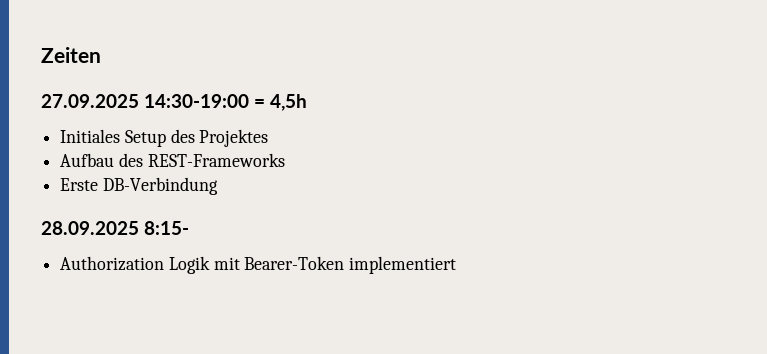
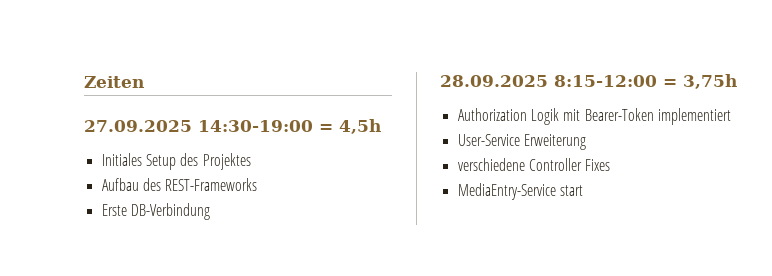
- 28.09.2025 8:15-
+ 28.09.2025 8:15-12:00 = 3,75h
+ User-Service Erweiterung
+ verschiedene Controller Fixes
+ MediaEntry-Service start

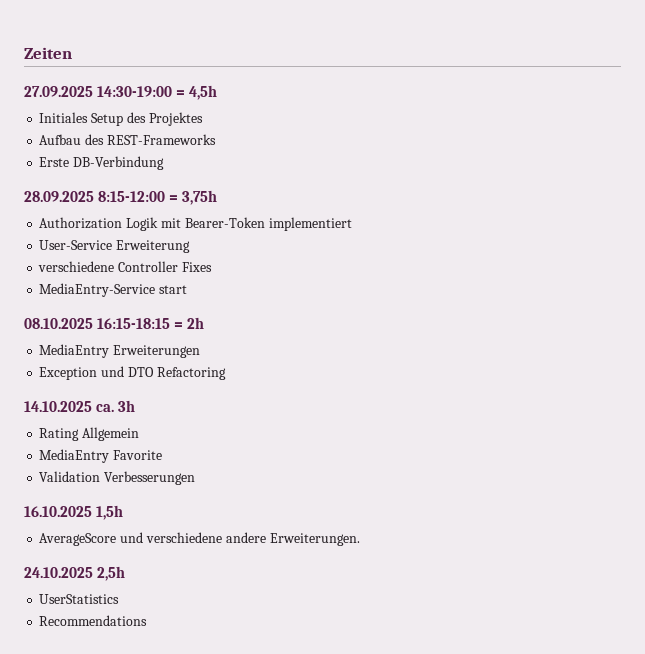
+ 08.10.2025 16:15-18:15 = 2h
+ MediaEntry Erweiterungen
+ Exception und DTO Refactoring
+ 14.10.2025 ca. 3h
+ Rating Allgemein
+ MediaEntry Favorite
+ Validation Verbesserungen
+ 16.10.2025 1,5h
+ AverageScore und verschiedene andere Erweiterungen.
+ 24.10.2025 2,5h
+ UserStatistics
+ Recommendations

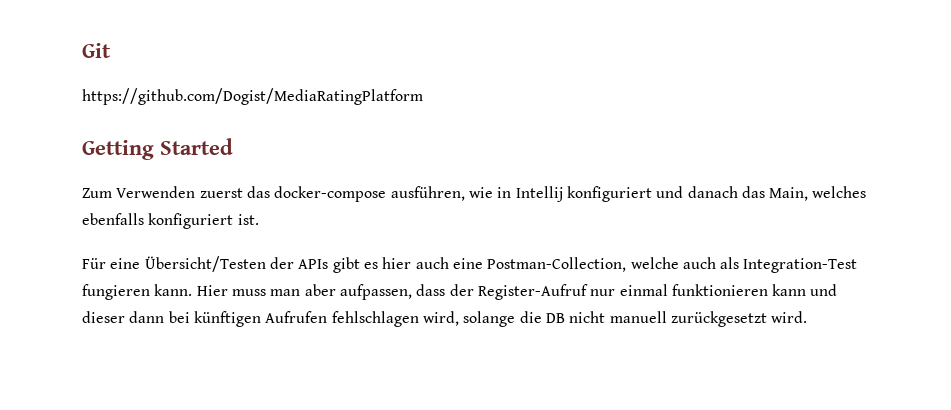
- Zeiten
- 27.09.2025 14:30-19:00 = 4,5h
- Initiales Setup des Projektes
- Aufbau des REST-Frameworks
- Erste DB-Verbindung
- 28.09.2025 8:15-12:00 = 3,75h
- Authorization Logik mit Bearer-Token implementiert
- User-Service Erweiterung
- verschiedene Controller Fixes
- MediaEntry-Service start
- 08.10.2025 16:15-18:15 = 2h
- MediaEntry Erweiterungen
- Exception und DTO Refactoring
- 14.10.2025 ca. 3h
- Rating Allgemein
- MediaEntry Favorite
- Validation Verbesserungen
- 16.10.2025 1,5h
- AverageScore und verschiedene andere Erweiterungen.
- 24.10.2025 2,5h
- UserStatistics
- Recommendations
+ Git
+ https://github.com/Dogist/MediaRatingPlatform
+ Getting Started
+ Zum Verwenden zuerst das docker-compose ausführen, wie in Intellij konfiguriert und danach das Main, welches ebenfalls konfiguriert ist.
+ Für eine Übersicht/Testen der APIs gibt es hier auch eine Postman-Collection, welche auch als Integration-Test fungieren kann. Hier muss man aber aufpassen, dass der Register-Aufruf nur einmal funktionieren kann und dieser dann bei künftigen Aufrufen fehlschlagen wird, solange die DB nicht manuell zurückgesetzt wird.

